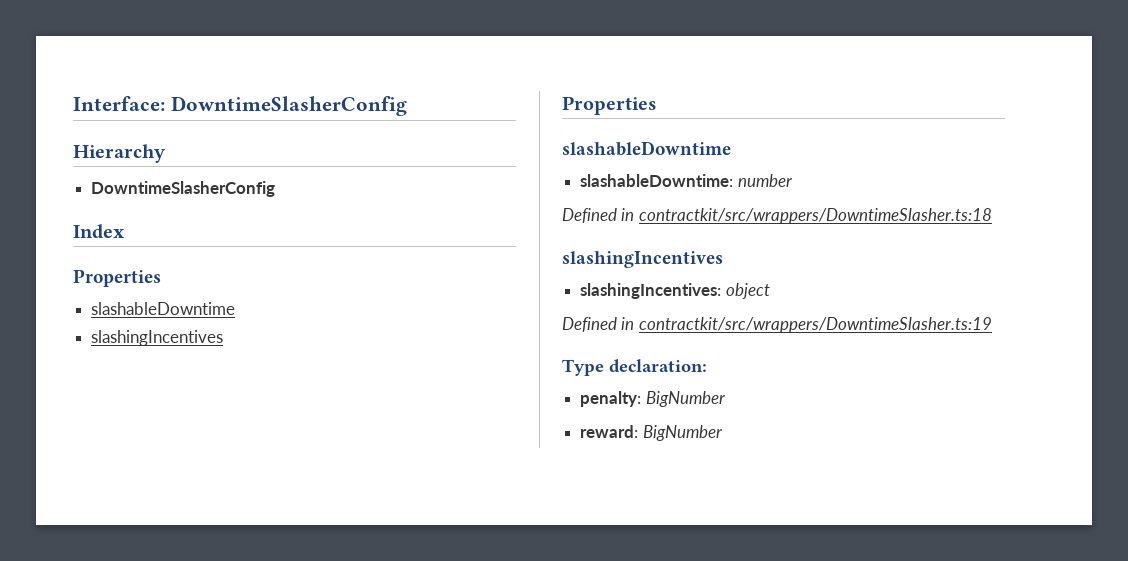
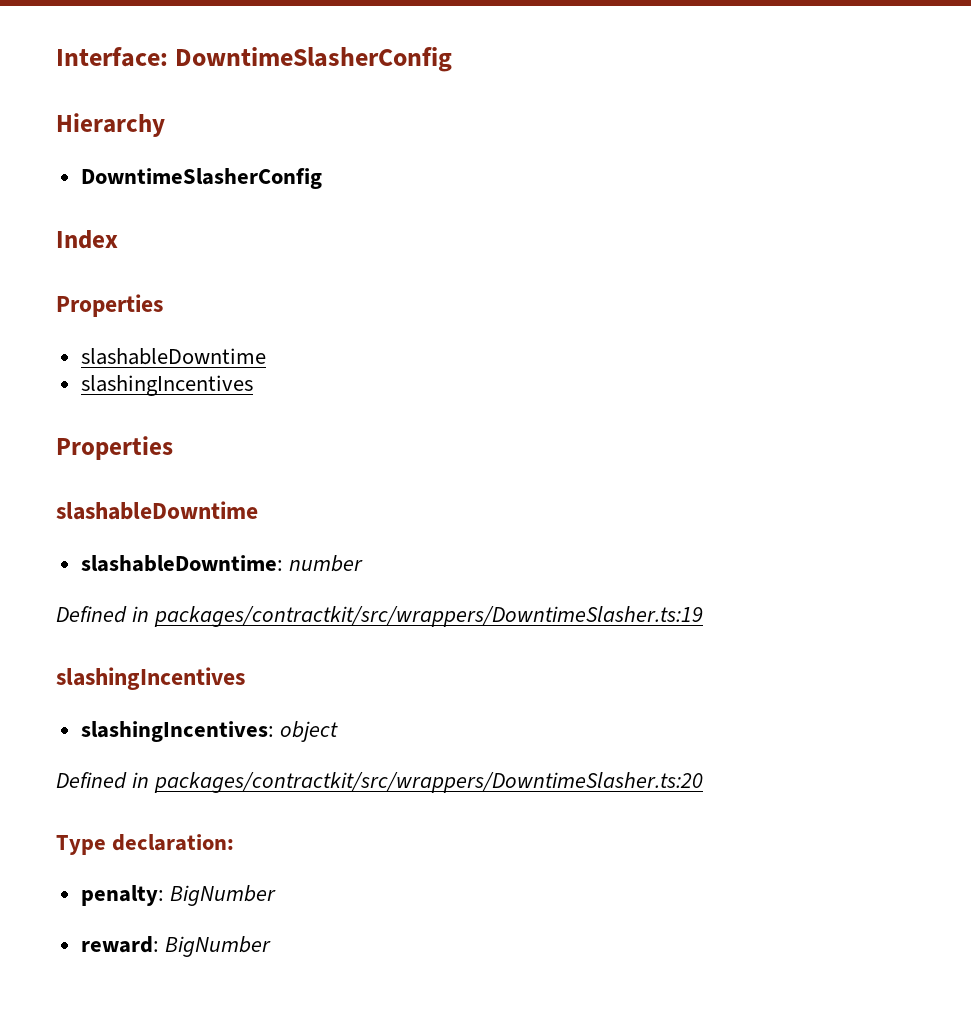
- Defined in contractkit/src/wrappers/DowntimeSlasher.ts:18
+ Defined in packages/contractkit/src/wrappers/DowntimeSlasher.ts:19
- Defined in contractkit/src/wrappers/DowntimeSlasher.ts:19
+ Defined in packages/contractkit/src/wrappers/DowntimeSlasher.ts:20

